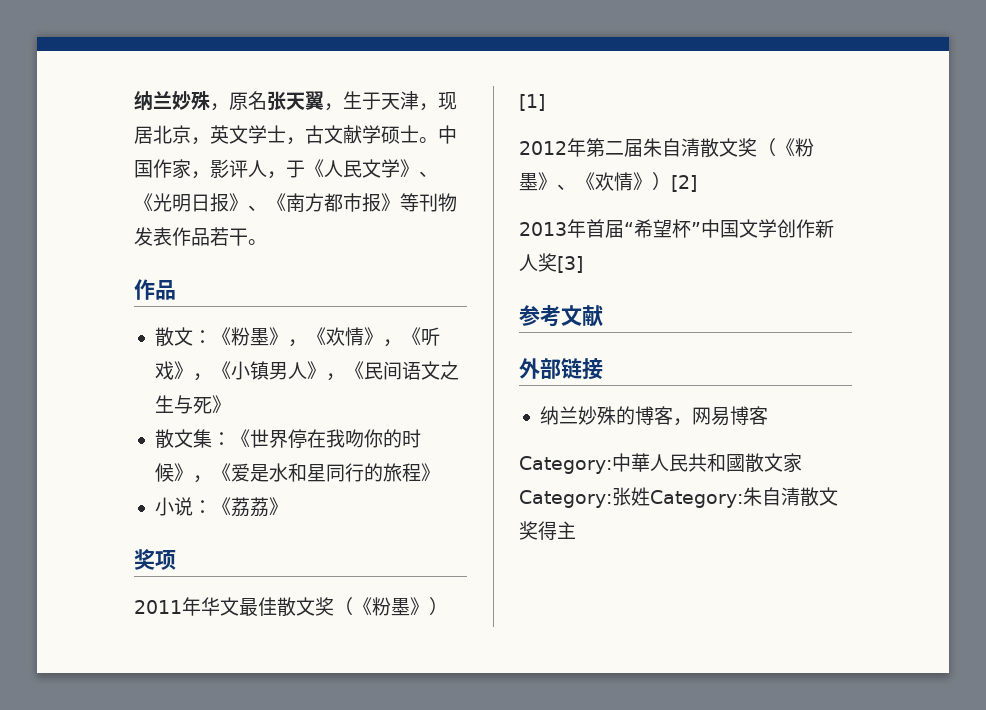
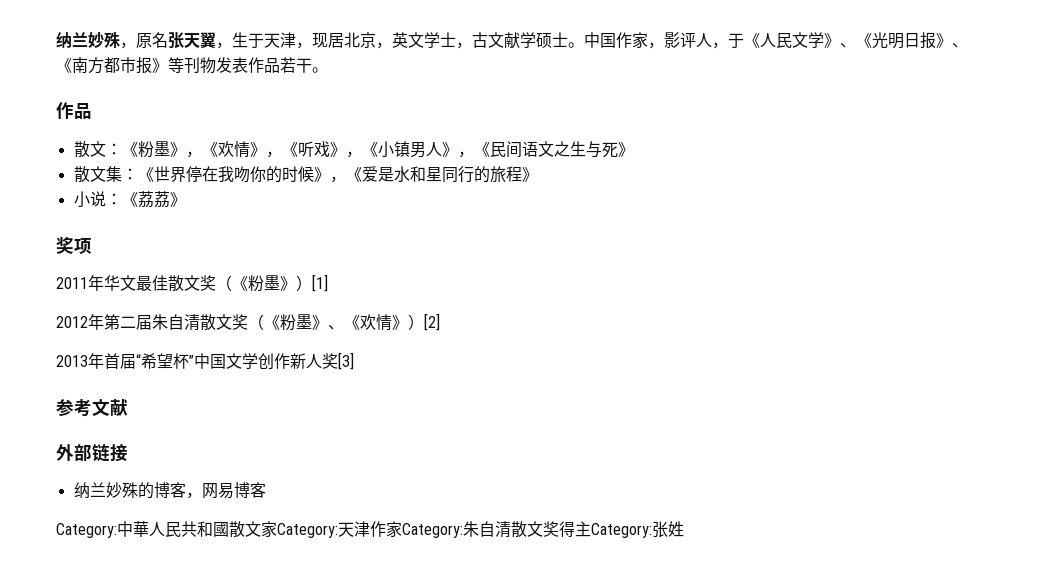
- Category:中華人民共和國散文家Category:张姓Category:朱自清散文奖得主
+ Category:中華人民共和國散文家Category:天津作家Category:朱自清散文奖得主Category:张姓

